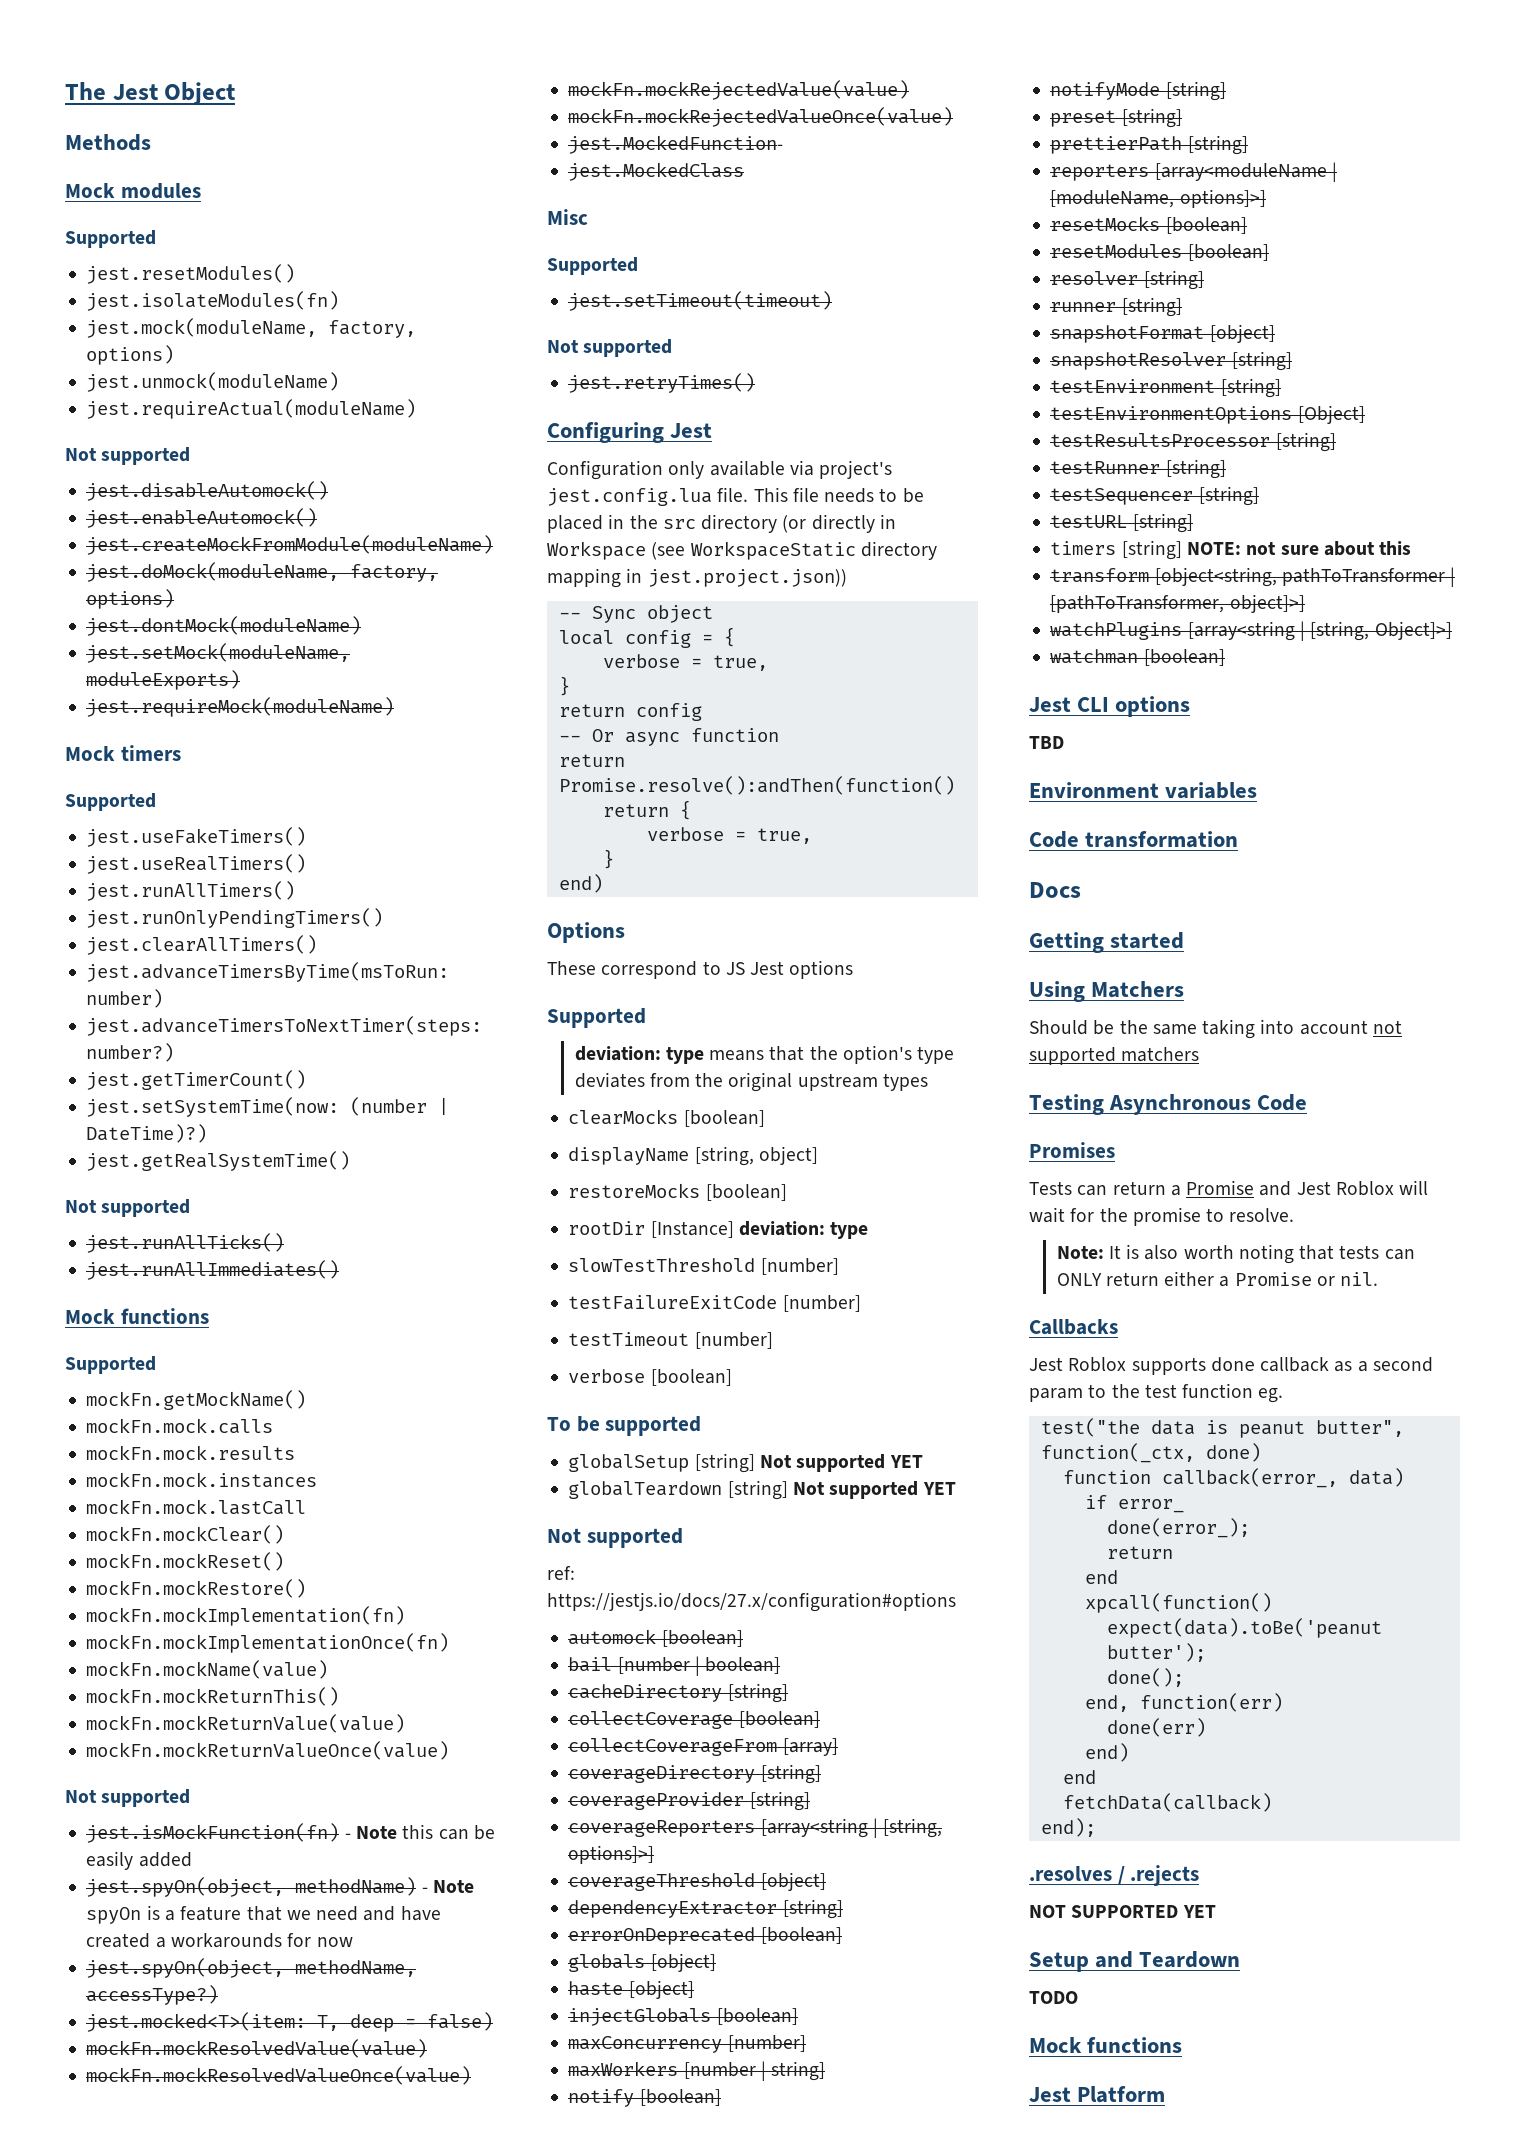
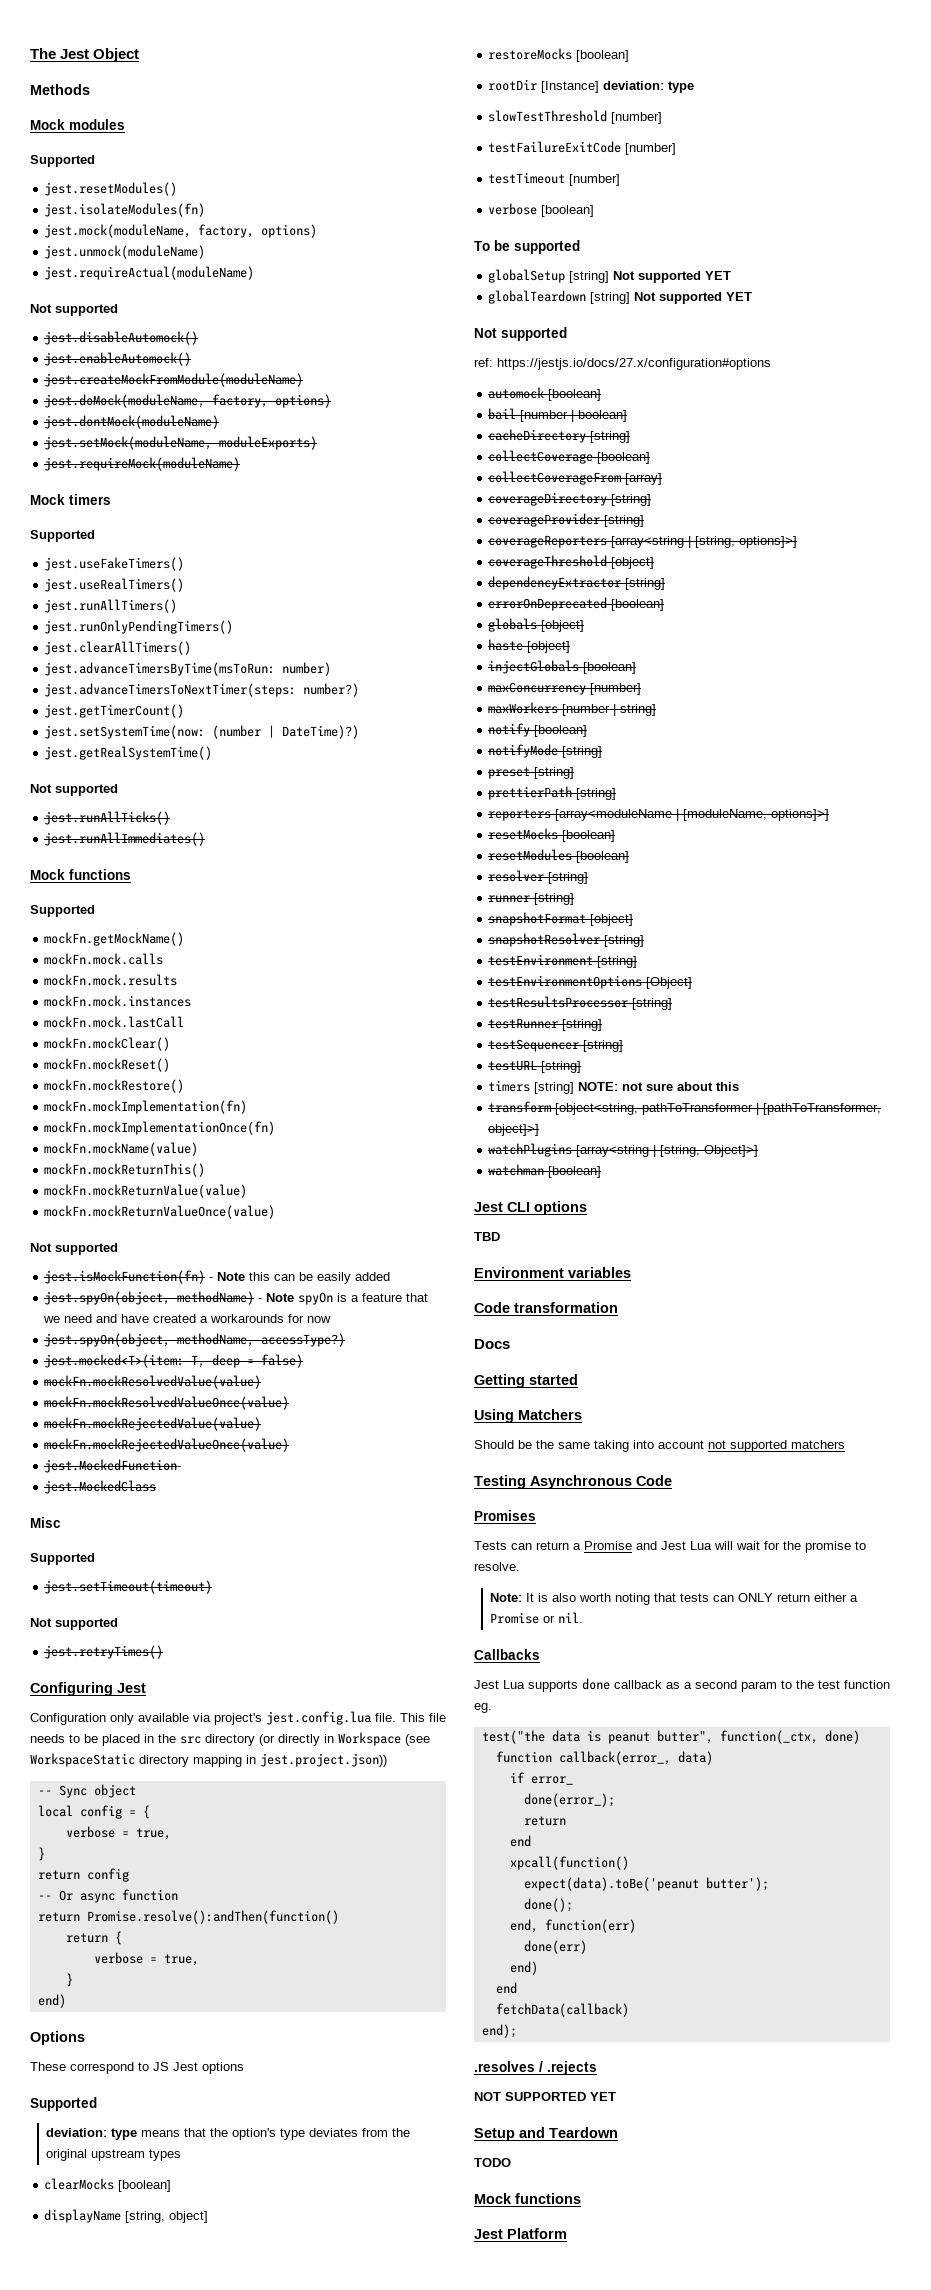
- Tests can return a Promise and Jest Roblox will wait for the promise to resolve.
+ Tests can return a Promise and Jest Lua will wait for the promise to resolve.
- Jest Roblox supports done callback as a second param to the test function eg.
+ Jest Lua supports done callback as a second param to the test function eg.

